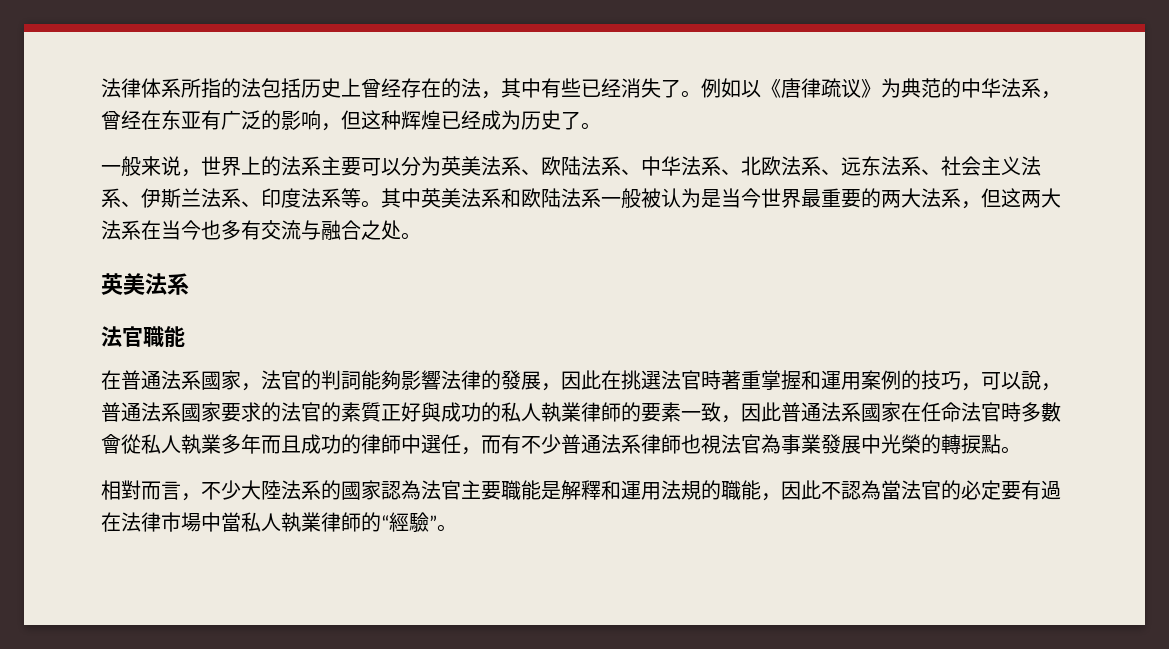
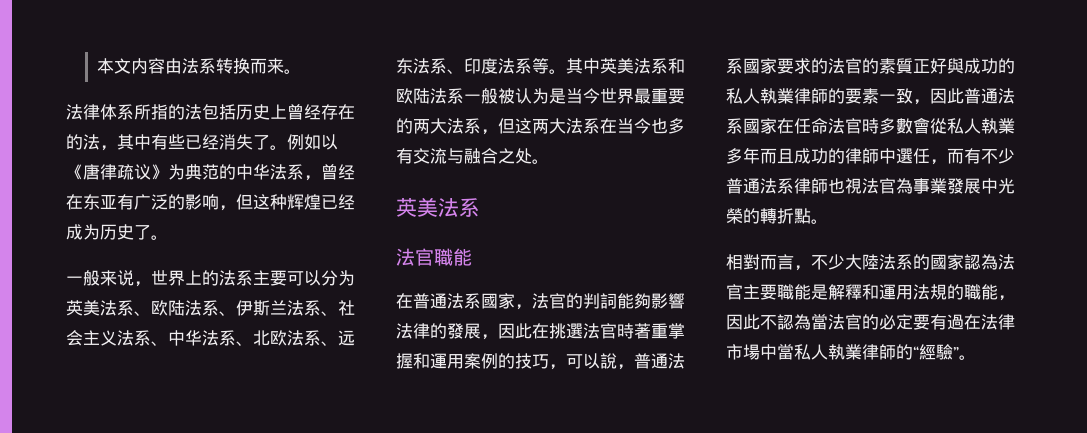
+ 本文内容由法系转换而来。
- 一般来说，世界上的法系主要可以分为英美法系、欧陆法系、中华法系、北欧法系、远东法系、社会主义法系、伊斯兰法系、印度法系等。
+ 一般来说，世界上的法系主要可以分为英美法系、欧陆法系、伊斯兰法系、社会主义法系、中华法系、北欧法系、远东法系、印度法系等。
- 在普通法系國家，法官的判詞能夠影響法律的發展，因此在挑選法官時著重掌握和運用案例的技巧，可以說，普通法系國家要求的法官的素質正好與成功的私人執業律師的要素一致，因此普通法系國家在任命法官時多數會從私人執業多年而且成功的律師中選任，而有不少普通法系律師也視法官為事業發展中光榮的轉捩點。
+ 在普通法系國家，法官的判詞能夠影響法律的發展，因此在挑選法官時著重掌握和運用案例的技巧，可以說，普通法系國家要求的法官的素質正好與成功的私人執業律師的要素一致，因此普通法系國家在任命法官時多數會從私人執業多年而且成功的律師中選任，而有不少普通法系律師也視法官為事業發展中光榮的轉折點。

